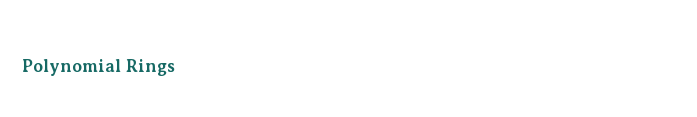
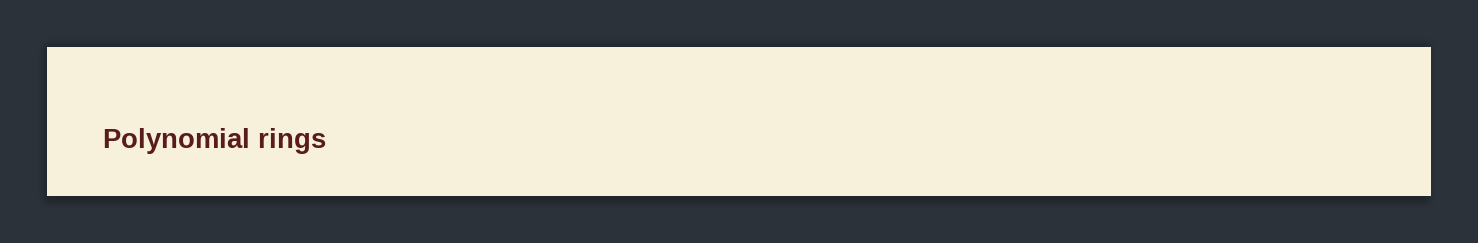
- Polynomial Rings
+ Polynomial rings

